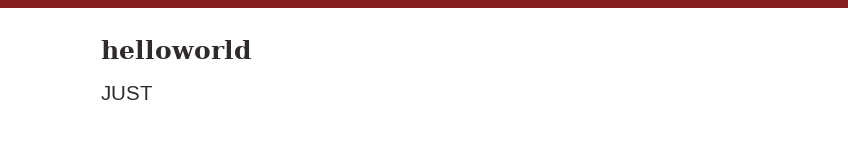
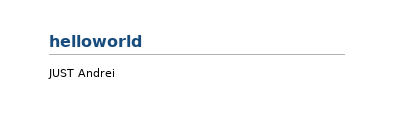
- JUST
+ JUST Andrei

